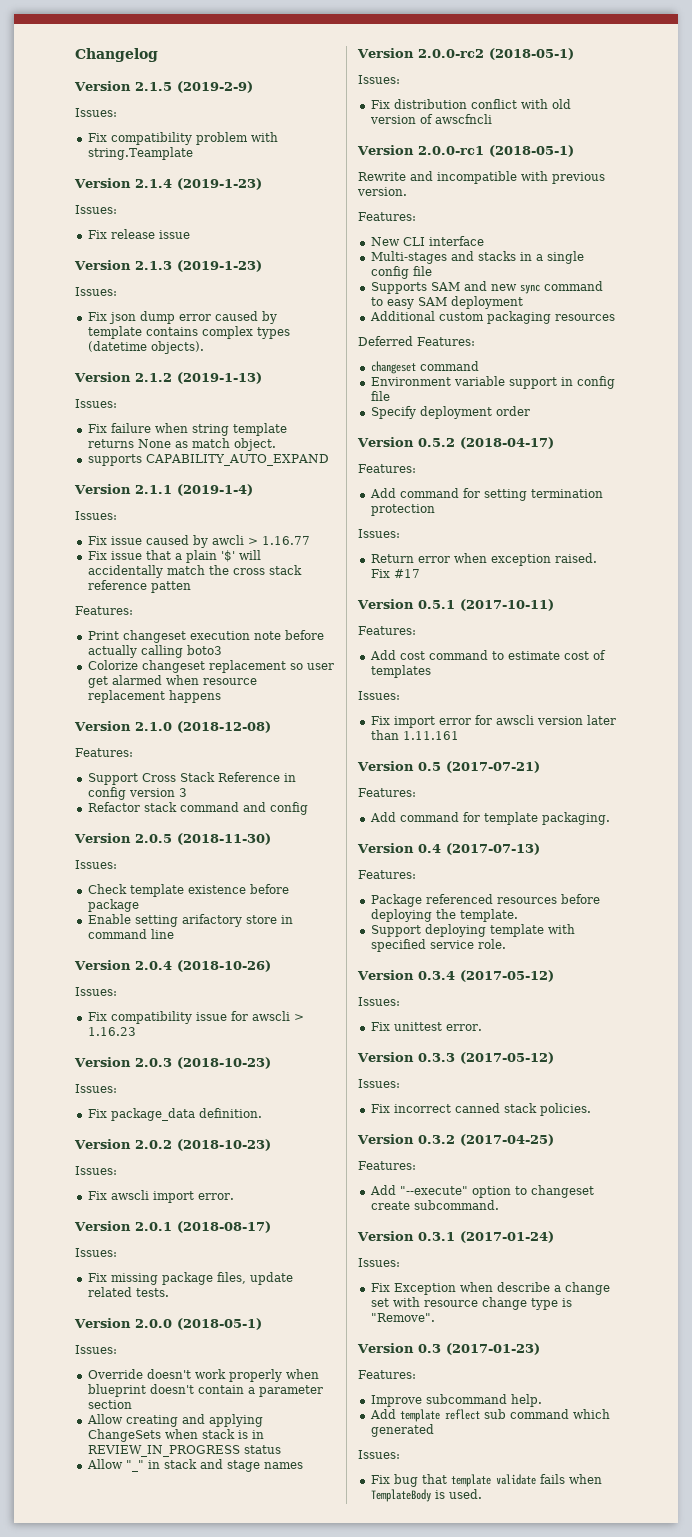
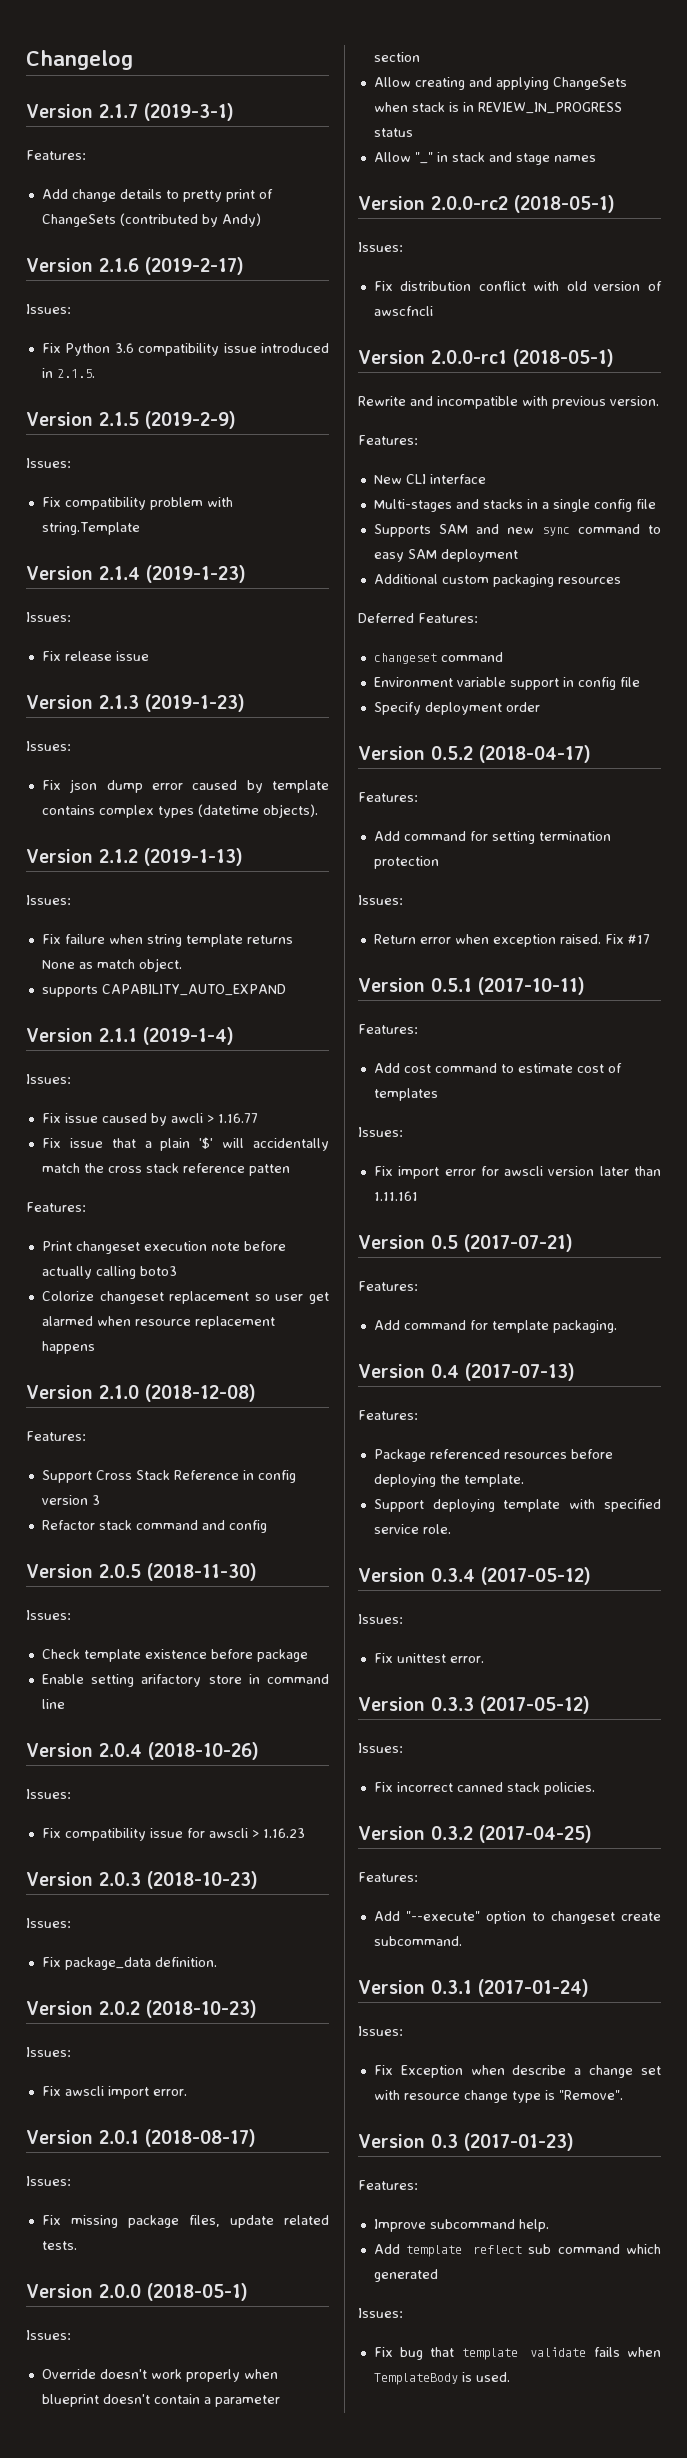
+ Version 2.1.7 (2019-3-1)
+ Features:
+ Add change details to pretty print of ChangeSets (contributed by Andy)
+ Version 2.1.6 (2019-2-17)
+ Issues:
+ Fix Python 3.6 compatibility issue introduced in 2.1.5.
- Fix compatibility problem with string.Teamplate
+ Fix compatibility problem with string.Template

